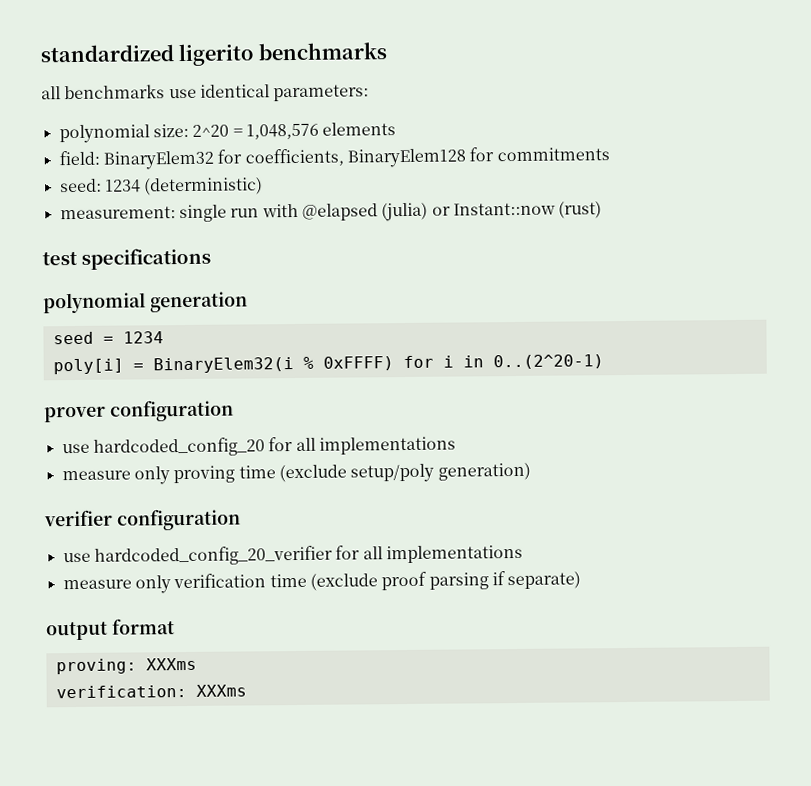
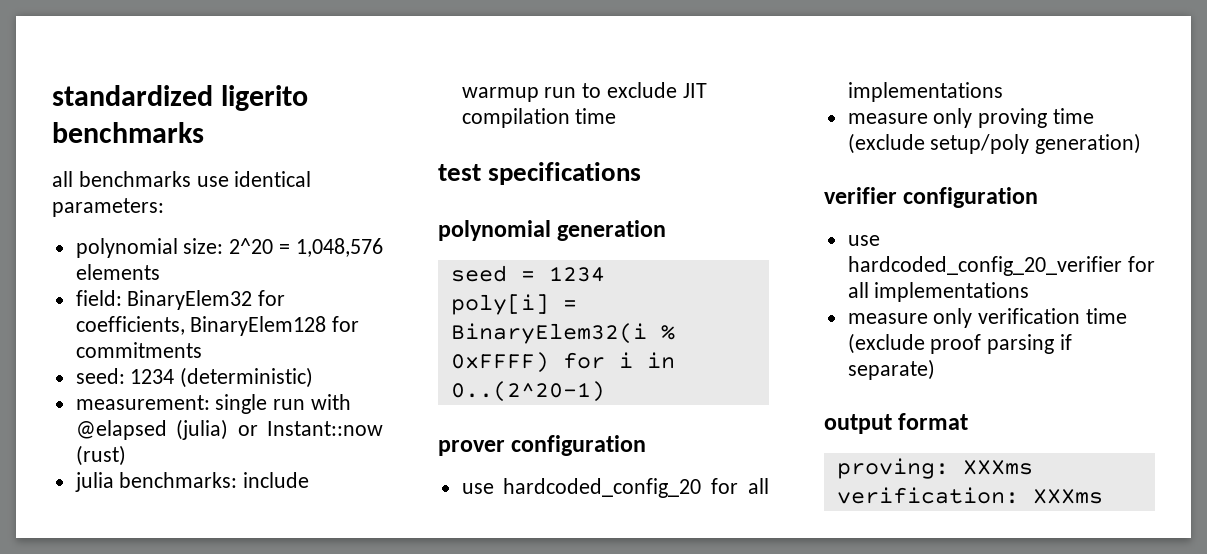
+ julia benchmarks: include warmup run to exclude JIT compilation time

